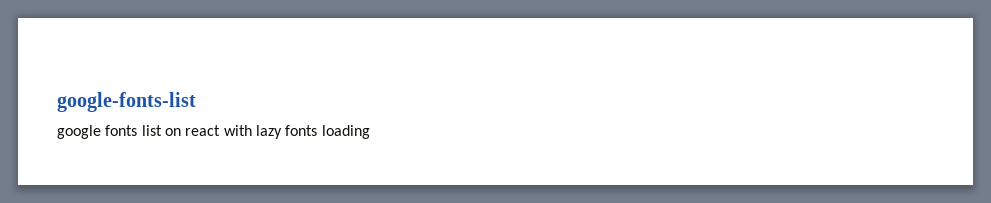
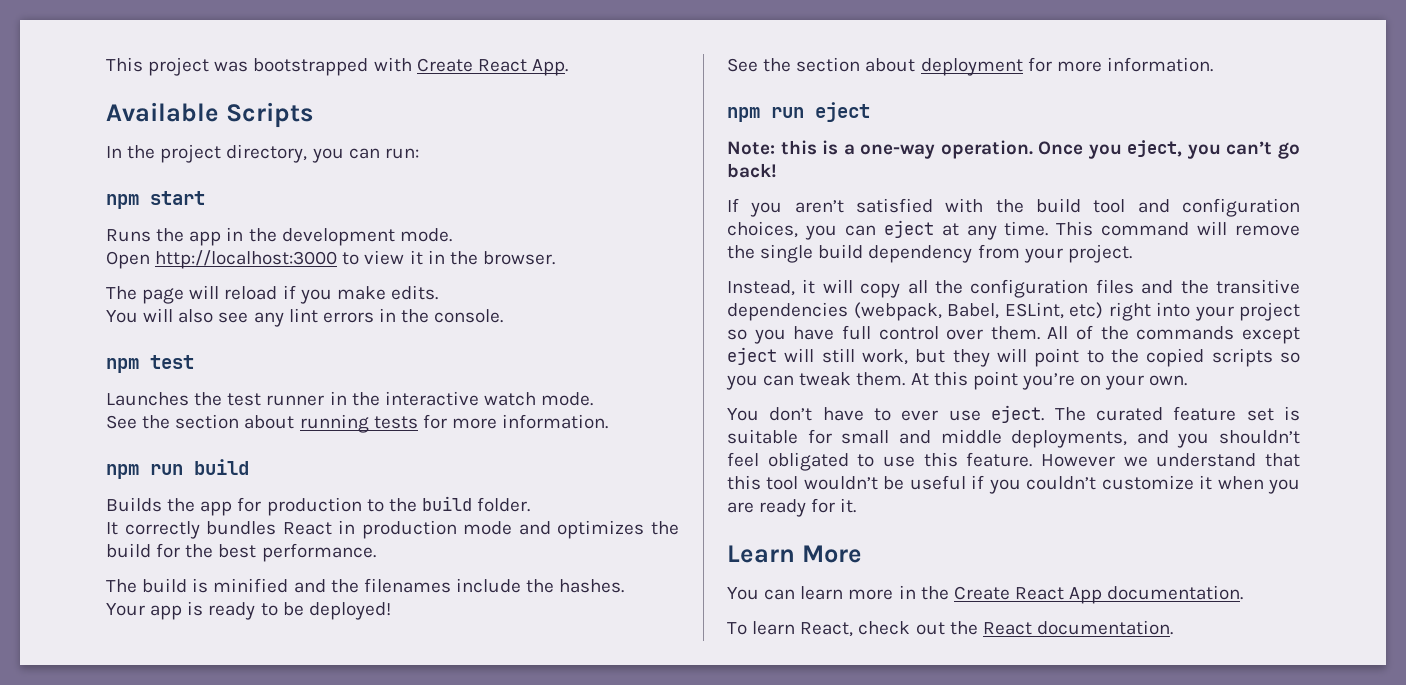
- google-fonts-list
- google fonts list on react with lazy fonts loading
+ This project was bootstrapped with Create React App.
+ Available Scripts
+ In the project directory, you can run:
+ npm start
+ Runs the app in the development mode.
+ Open http://localhost:3000 to view it in the browser.
+ The page will reload if you make edits.
+ You will also see any lint errors in the console.
+ npm test
+ Launches the test runner in the interactive watch mode.
+ See the section about running tests for more information.
+ npm run build
+ Builds the app for production to the build folder.
+ It correctly bundles React in production mode and optimizes the build for the best performance.
+ The build is minified and the filenames include the hashes.
+ Your app is ready to be deployed!
+ See the section about deployment for more information.
+ npm run eject
+ Note: this is a one-way operation. Once you eject, you can’t go back!
+ If you aren’t satisfied with the build tool and configuration choices, you can eject at any time. This command will remove the single build dependency from your project.
+ Instead, it will copy all the configuration files and the transitive dependencies (webpack, Babel, ESLint, etc) right into your project so you have full control over them. All of the commands except eject will still work, but they will point to the copied scripts so you can tweak them. At this point you’re on your own.
+ You don’t have to ever use eject. The curated feature set is suitable for small and middle deployments, and you shouldn’t feel obligated to use this feature. However we understand that this tool wouldn’t be useful if you couldn’t customize it when you are ready for it.
+ Learn More
+ You can learn more in the Create React App documentation.
+ To learn React, check out the React documentation.

